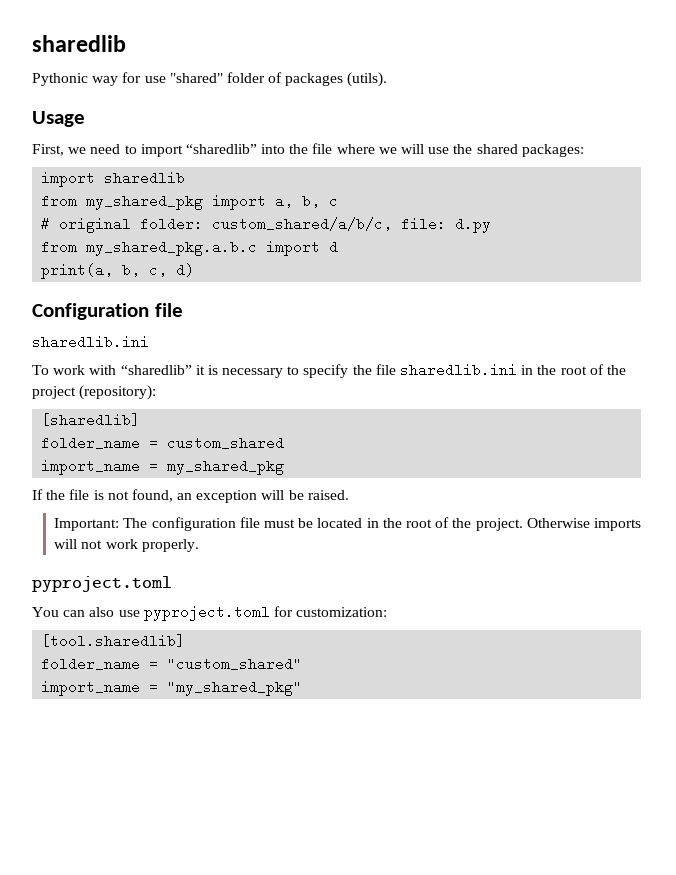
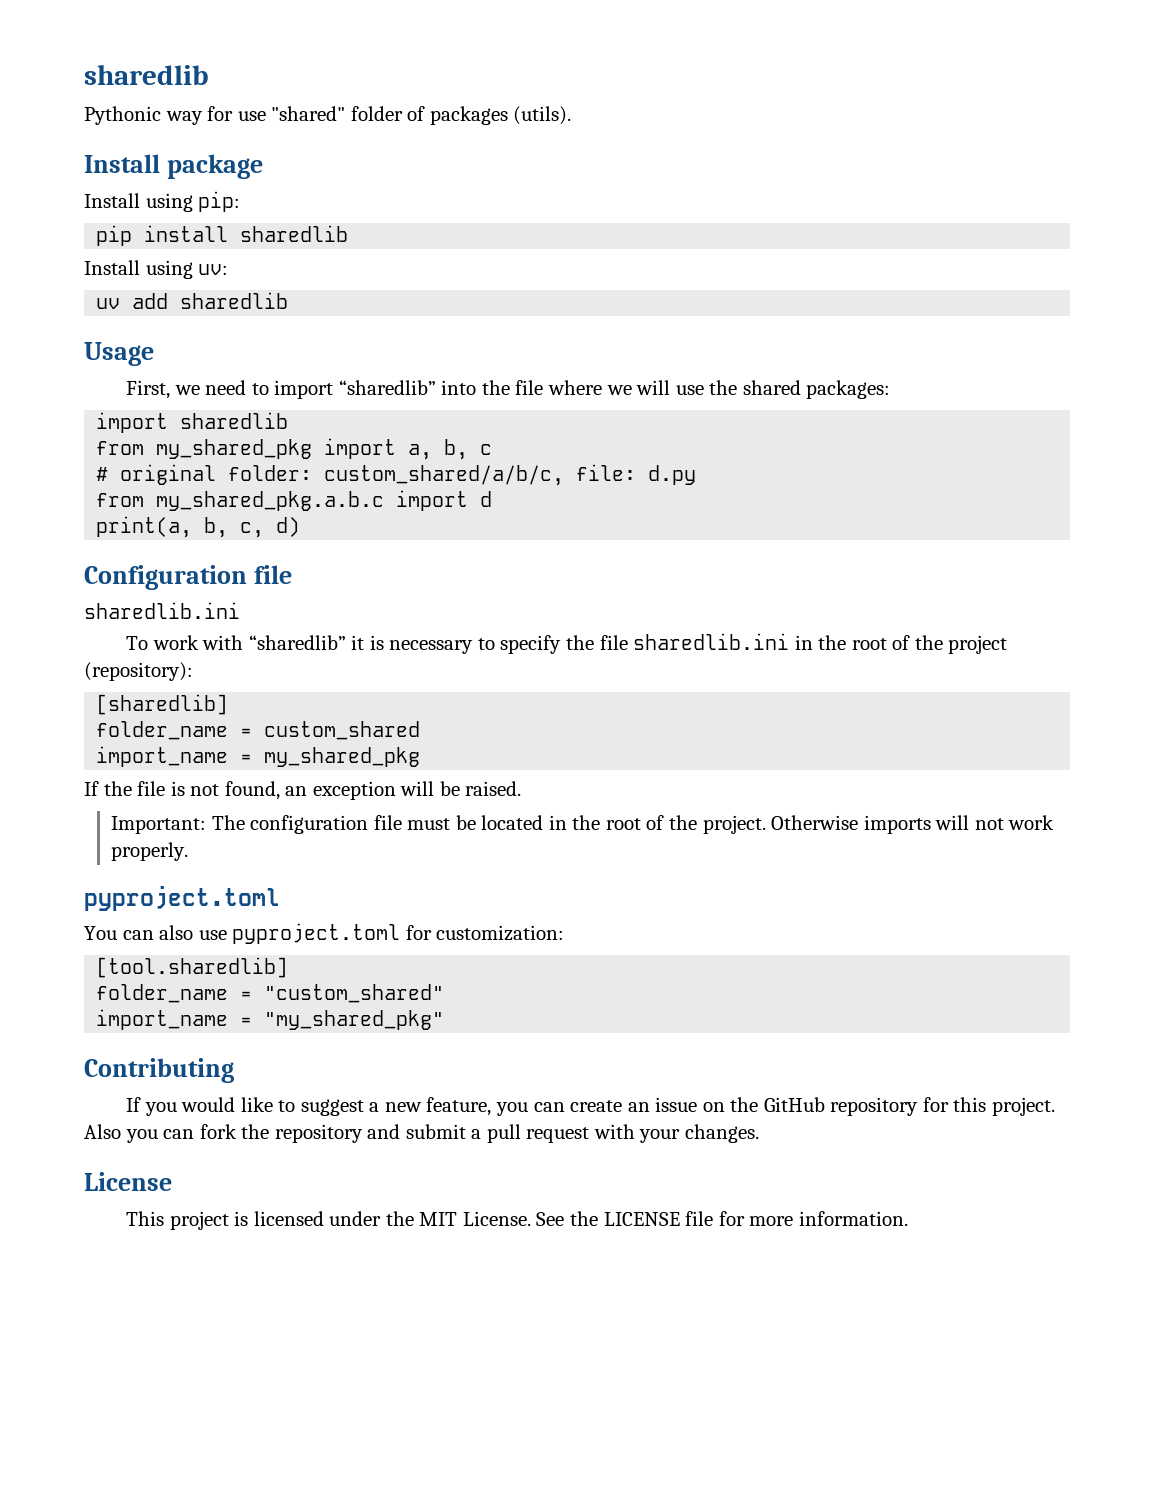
+ Install package
+ Install using pip:
+ pip install sharedlib
+ Install using uv:
+ uv add sharedlib
+ Contributing
+ If you would like to suggest a new feature, you can create an issue on the GitHub repository for this project. Also you can fork the repository and submit a pull request with your changes.
+ License
+ This project is licensed under the MIT License. See the LICENSE file for more information.

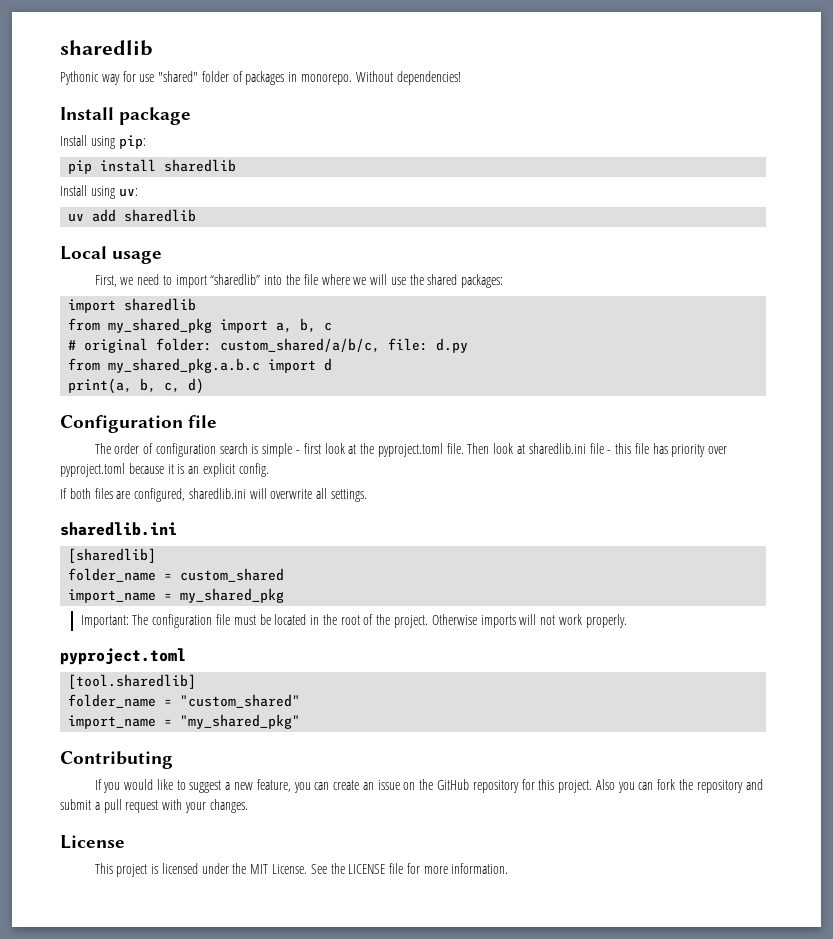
- Pythonic way for use "shared" folder of packages (utils).
+ Pythonic way for use "shared" folder of packages in monorepo. Without dependencies!
- Usage
+ Local usage
  Configuration file
+ The order of configuration search is simple - first look at the pyproject.toml file. Then look at sharedlib.ini file - this file has priority over pyproject.toml because it is an explicit config.
+ If both files are configured, sharedlib.ini will overwrite all settings.
  sharedlib.ini
- To work with “sharedlib” it is necessary to specify the file sharedlib.ini in the root of the project (repository):
- If the file is not found, an exception will be raised.
- You can also use pyproject.toml for customization:

